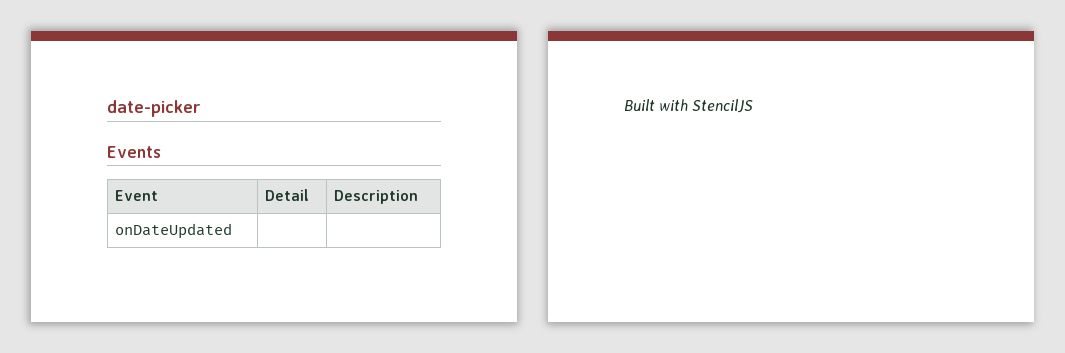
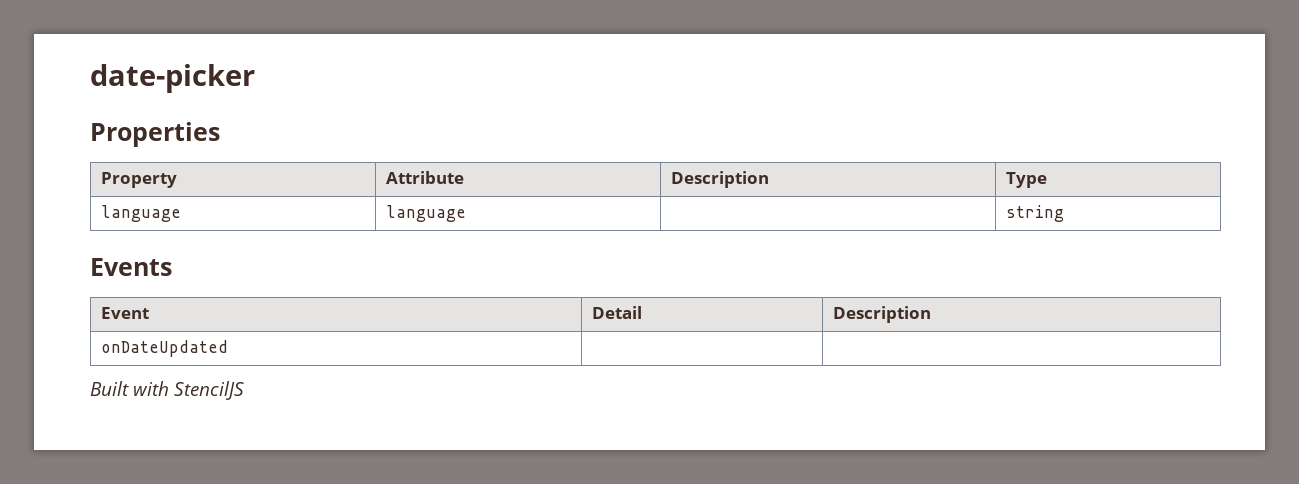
+ Properties
+ Property | Attribute | Description | Type
+ language | language | | string

